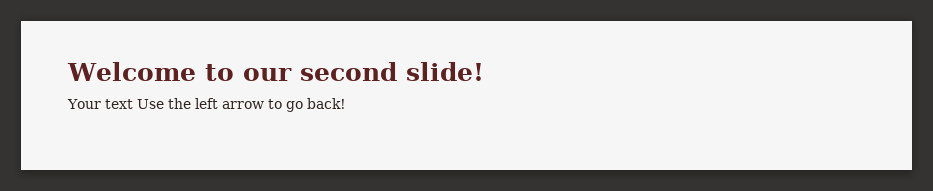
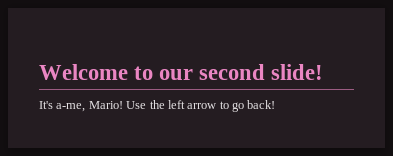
- Your text Use the left arrow to go back!
+ It's a-me, Mario! Use the left arrow to go back!

